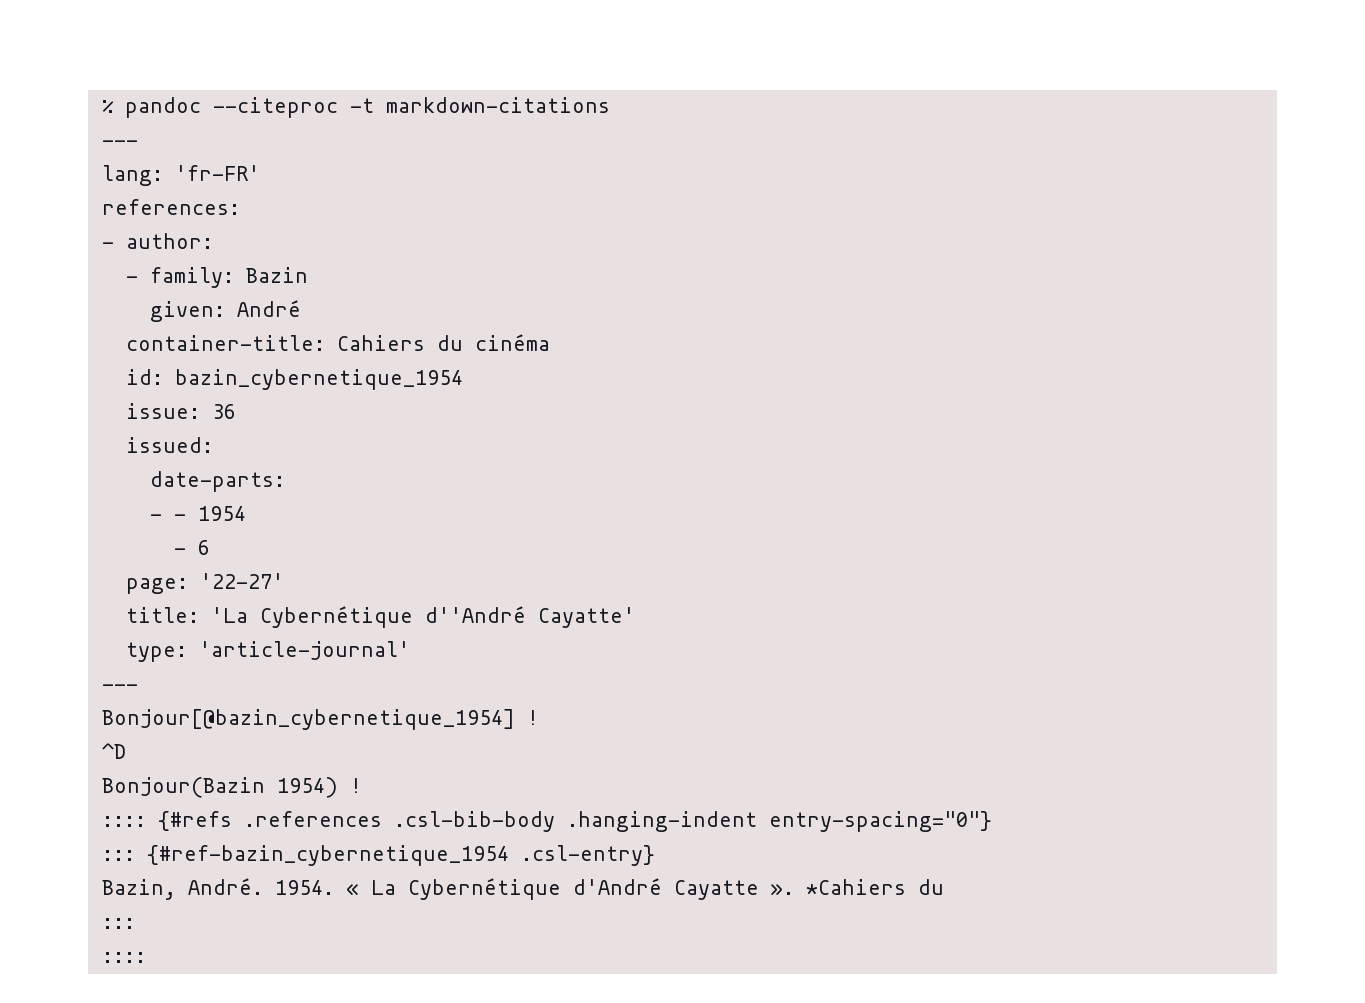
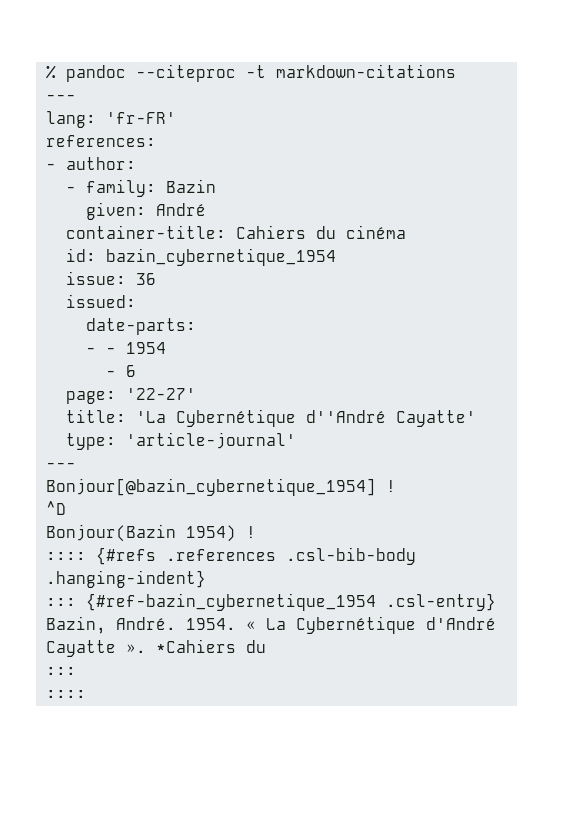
- :::: {#refs .references .csl-bib-body .hanging-indent entry-spacing="0"}
+ :::: {#refs .references .csl-bib-body .hanging-indent}

